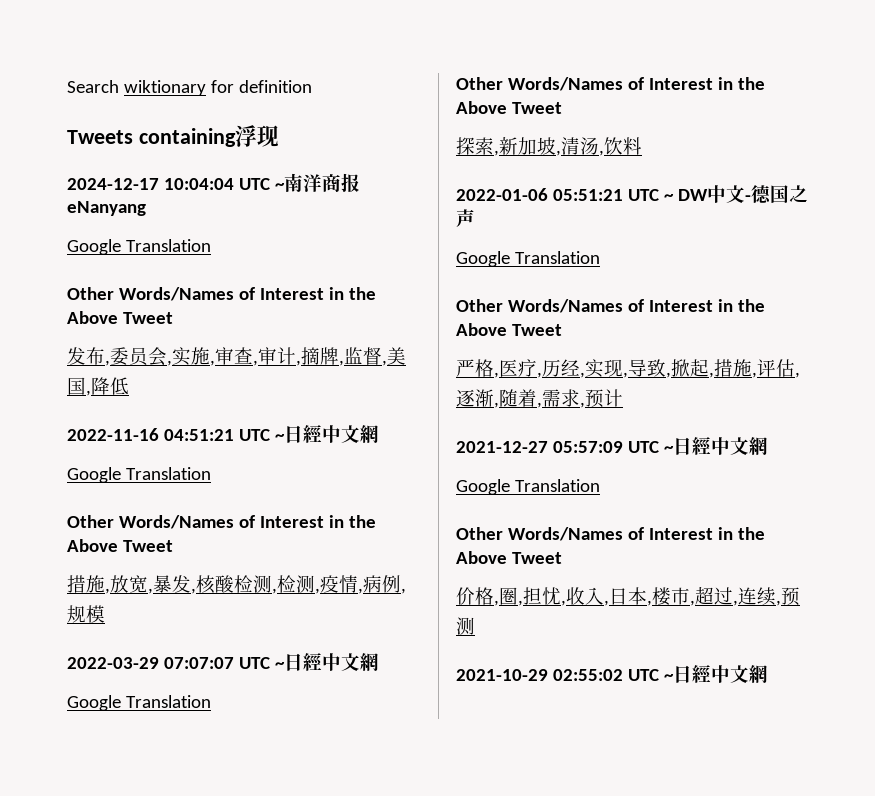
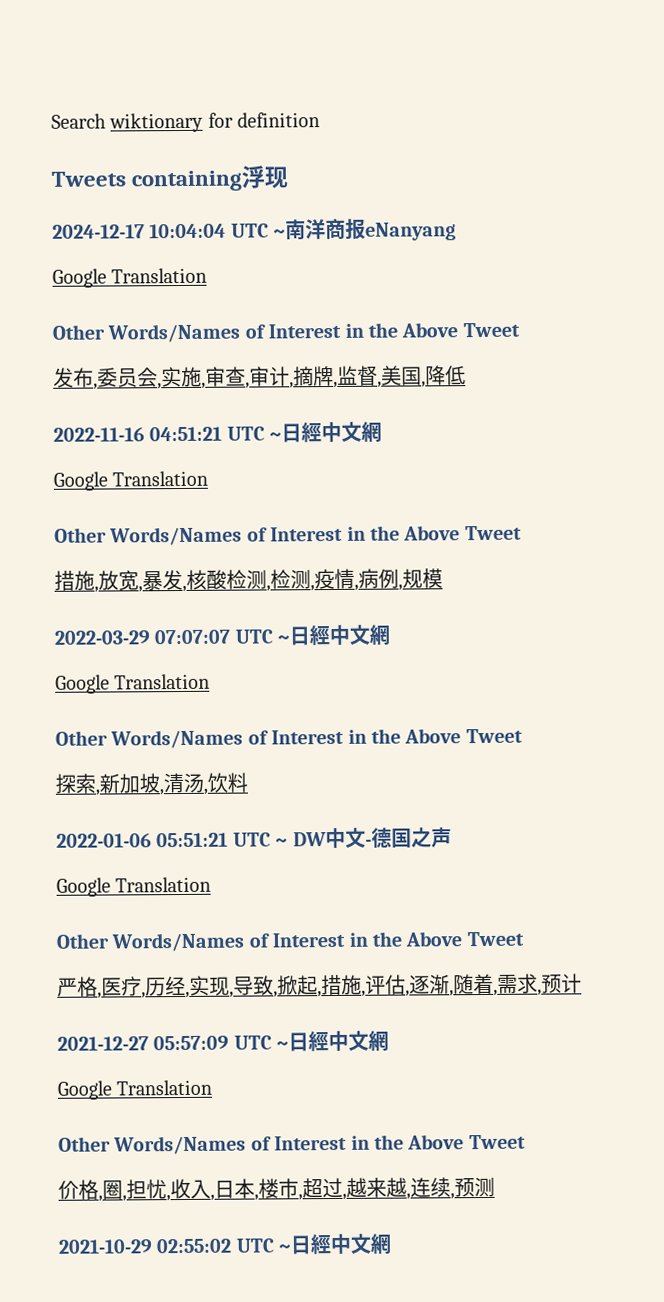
- 价格,圈,担忧,收入,日本,楼市,超过,连续,预测
+ 价格,圈,担忧,收入,日本,楼市,超过,越来越,连续,预测

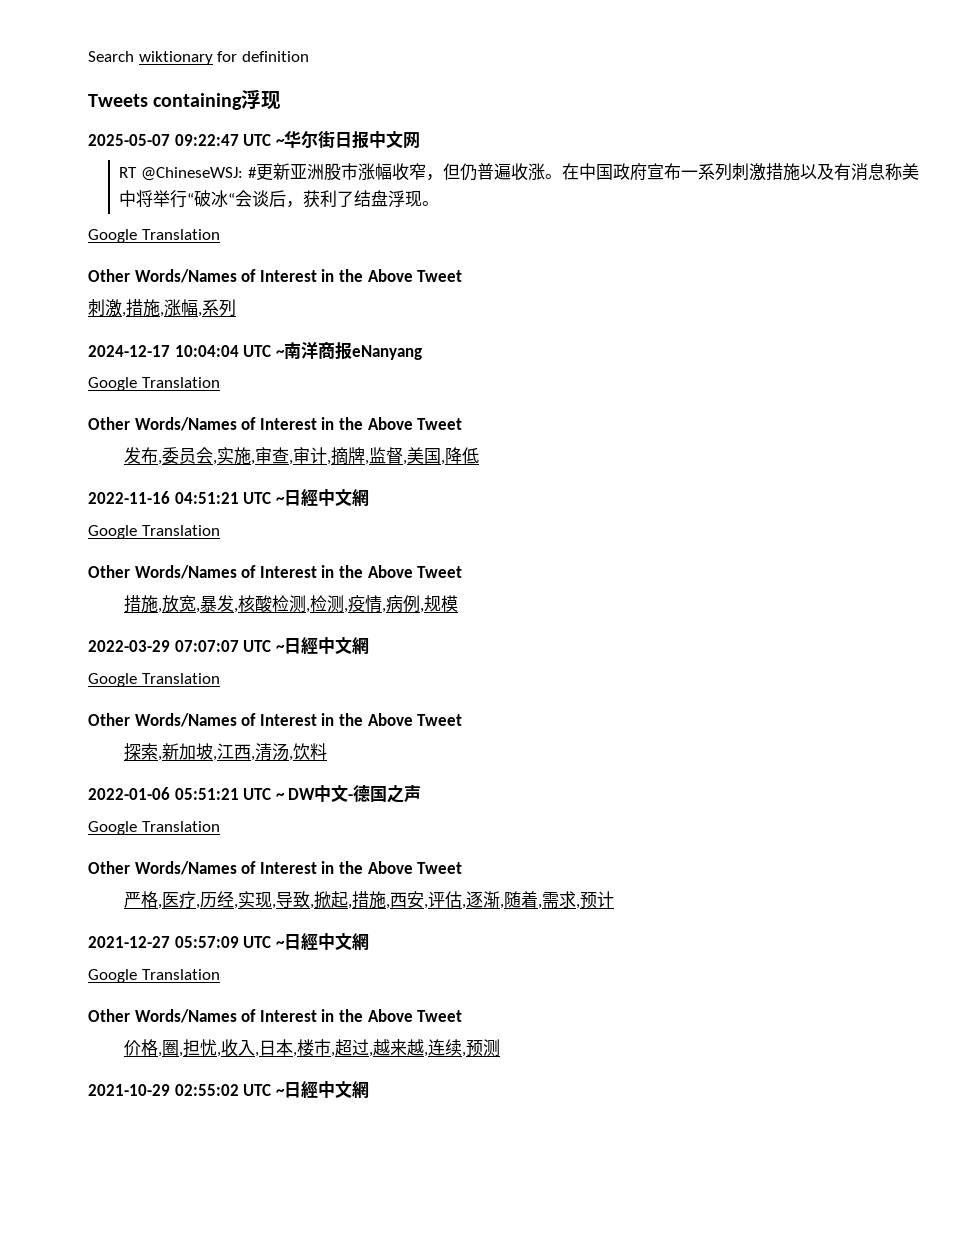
+ 2025-05-07 09:22:47 UTC ~华尔街日报中文网
+ RT @ChineseWSJ: #更新亚洲股市涨幅收窄，但仍普遍收涨。在中国政府宣布一系列刺激措施以及有消息称美中将举行“破冰“会谈后，获利了结盘浮现。
+ Google Translation
+ Other Words/Names of Interest in the Above Tweet
+ 刺激,措施,涨幅,系列
- 探索,新加坡,清汤,饮料
+ 探索,新加坡,江西,清汤,饮料
- 严格,医疗,历经,实现,导致,掀起,措施,评估,逐渐,随着,需求,预计
+ 严格,医疗,历经,实现,导致,掀起,措施,西安,评估,逐渐,随着,需求,预计

